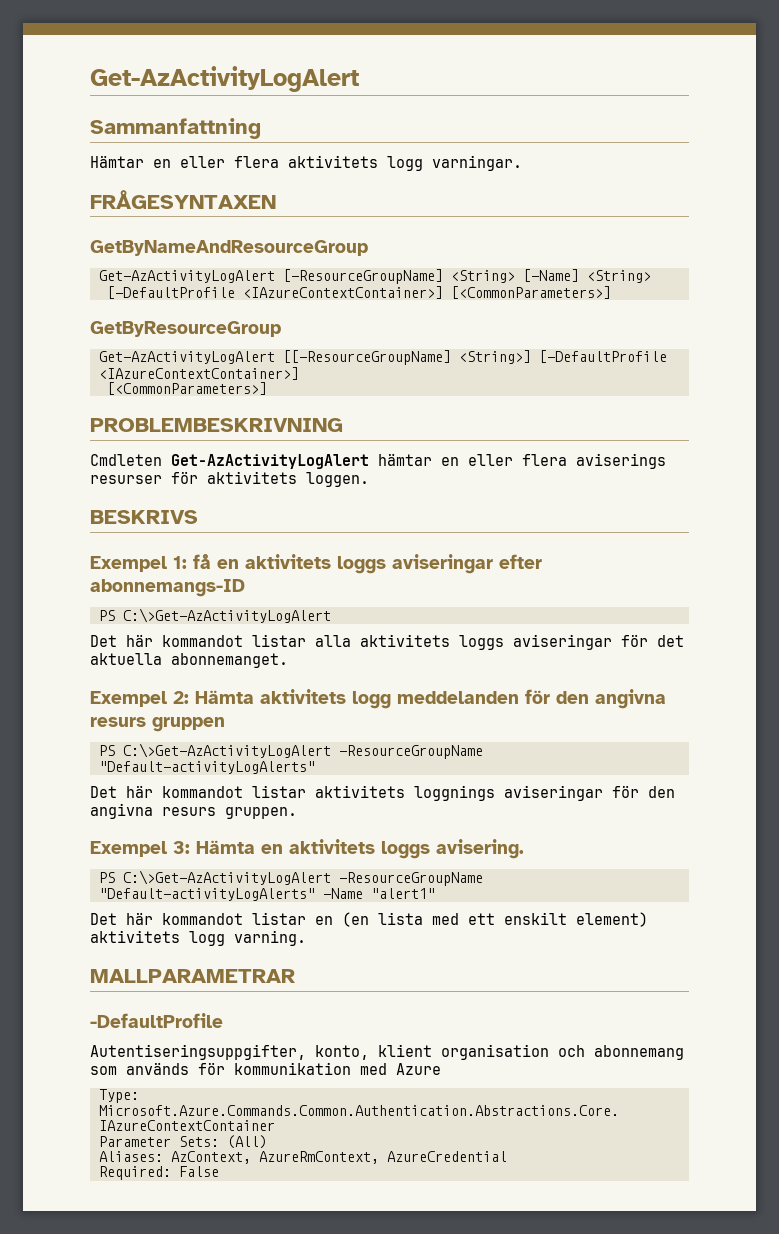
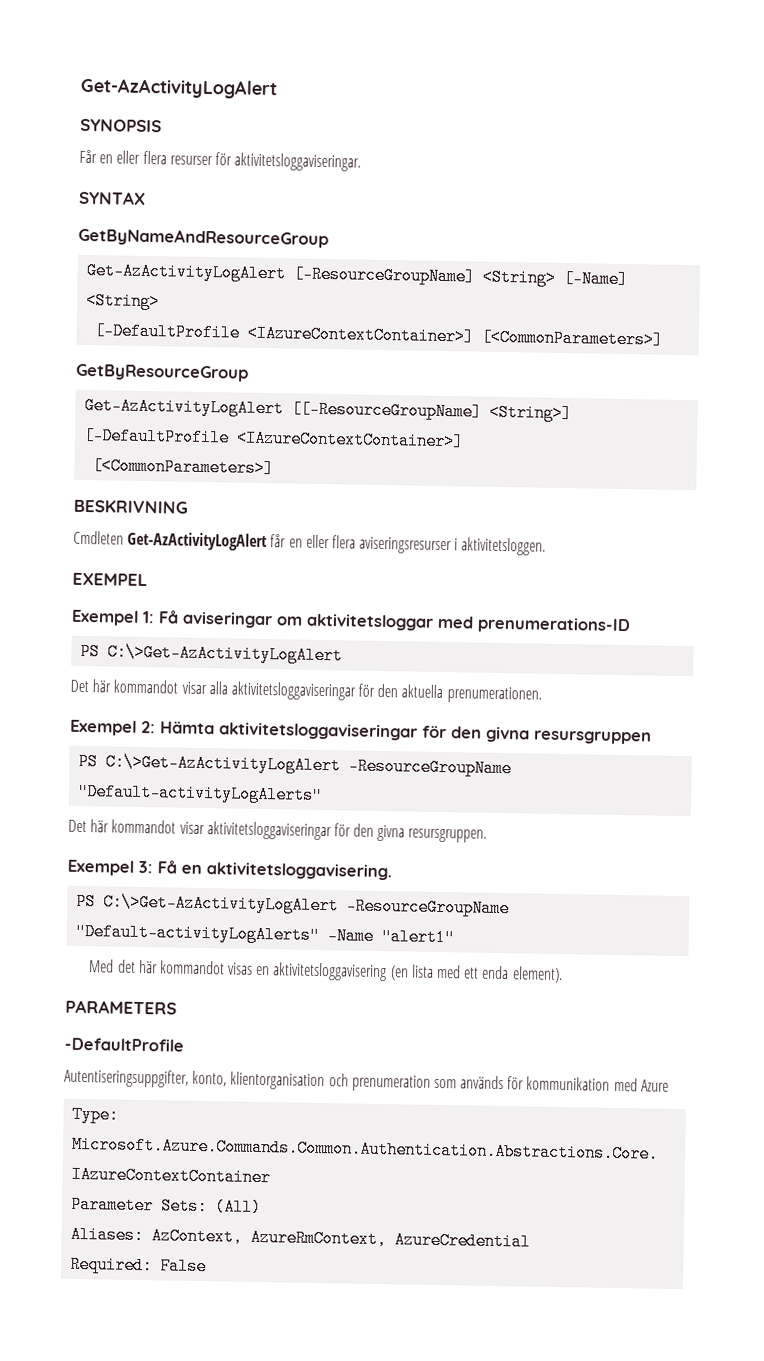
- Sammanfattning
- Hämtar en eller flera aktivitets logg varningar.
- FRÅGESYNTAXEN
+ SYNOPSIS
+ Får en eller flera resurser för aktivitetsloggaviseringar.
+ SYNTAX
- PROBLEMBESKRIVNING
+ BESKRIVNING
- Cmdleten Get-AzActivityLogAlert hämtar en eller flera aviserings resurser för aktivitets loggen.
- BESKRIVS
- Exempel 1: få en aktivitets loggs aviseringar efter abonnemangs-ID
+ Cmdleten Get-AzActivityLogAlert får en eller flera aviseringsresurser i aktivitetsloggen.
+ EXEMPEL
+ Exempel 1: Få aviseringar om aktivitetsloggar med prenumerations-ID
- Det här kommandot listar alla aktivitets loggs aviseringar för det aktuella abonnemanget.
- Exempel 2: Hämta aktivitets logg meddelanden för den angivna resurs gruppen
+ Det här kommandot visar alla aktivitetsloggaviseringar för den aktuella prenumerationen.
+ Exempel 2: Hämta aktivitetsloggaviseringar för den givna resursgruppen
- Det här kommandot listar aktivitets loggnings aviseringar för den angivna resurs gruppen.
- Exempel 3: Hämta en aktivitets loggs avisering.
+ Det här kommandot visar aktivitetsloggaviseringar för den givna resursgruppen.
+ Exempel 3: Få en aktivitetsloggavisering.
- Det här kommandot listar en (en lista med ett enskilt element) aktivitets logg varning.
- MALLPARAMETRAR
+ Med det här kommandot visas en aktivitetsloggavisering (en lista med ett enda element).
+ PARAMETERS
- Autentiseringsuppgifter, konto, klient organisation och abonnemang som används för kommunikation med Azure
+ Autentiseringsuppgifter, konto, klientorganisation och prenumeration som används för kommunikation med Azure

